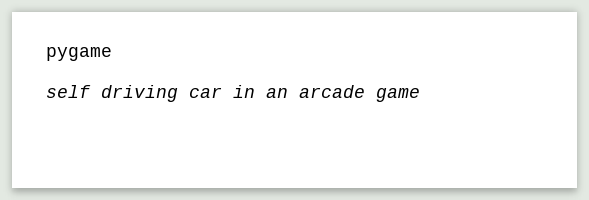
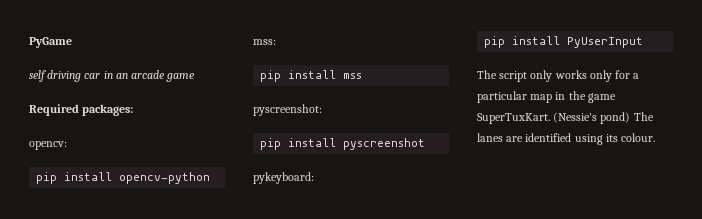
- pygame
+ PyGame
+ Required packages:
+ opencv:
+ pip install opencv-python
+ mss:
+ pip install mss
+ pyscreenshot:
+ pip install pyscreenshot
+ pykeyboard:
+ pip install PyUserInput
+ The script only works only for a particular map in the game SuperTuxKart. (Nessie's pond) The lanes are identified using its colour.

